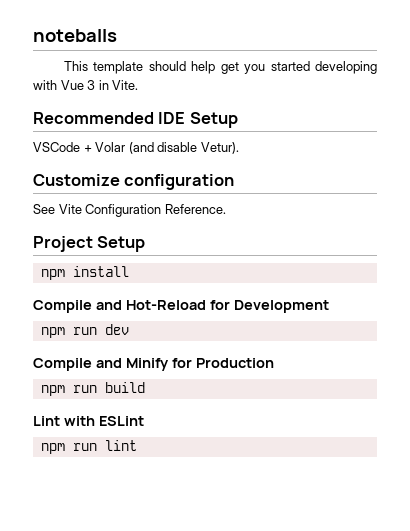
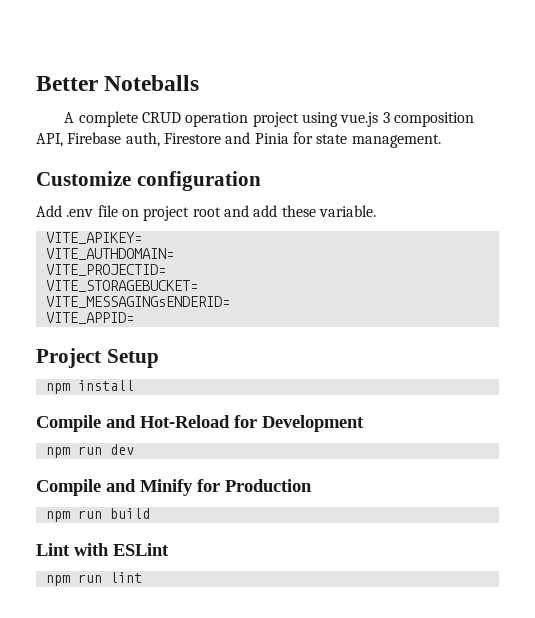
- noteballs
- This template should help get you started developing with Vue 3 in Vite.
- Recommended IDE Setup
- VSCode + Volar (and disable Vetur).
+ Better Noteballs
+ A complete CRUD operation project using vue.js 3 composition API, Firebase auth, Firestore and Pinia for state management.
  Customize configuration
- See Vite Configuration Reference.
+ Add .env file on project root and add these variable.
+ VITE_APIKEY=
+ VITE_AUTHDOMAIN=
+ VITE_PROJECTID=
+ VITE_STORAGEBUCKET=
+ VITE_MESSAGINGsENDERID=
+ VITE_APPID=

